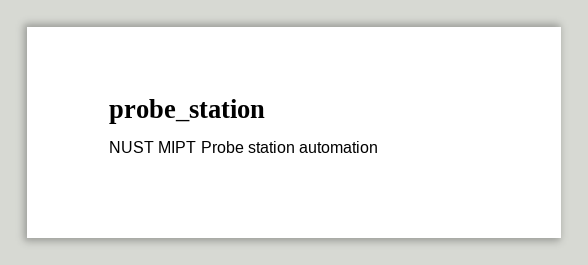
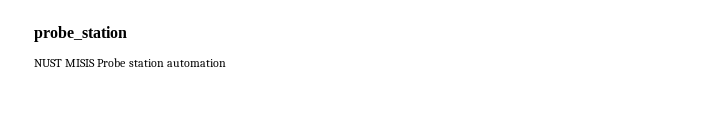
- NUST MIPT Probe station automation
+ NUST MISIS Probe station automation

